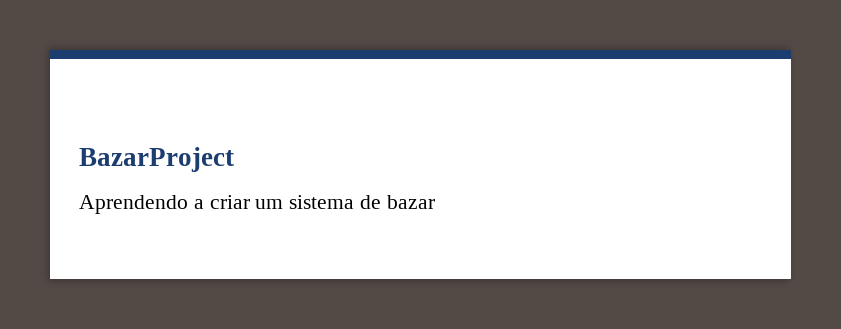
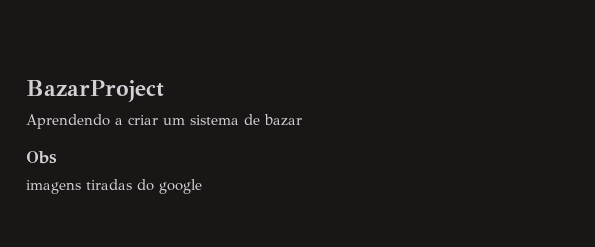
+ Obs
+ imagens tiradas do google

